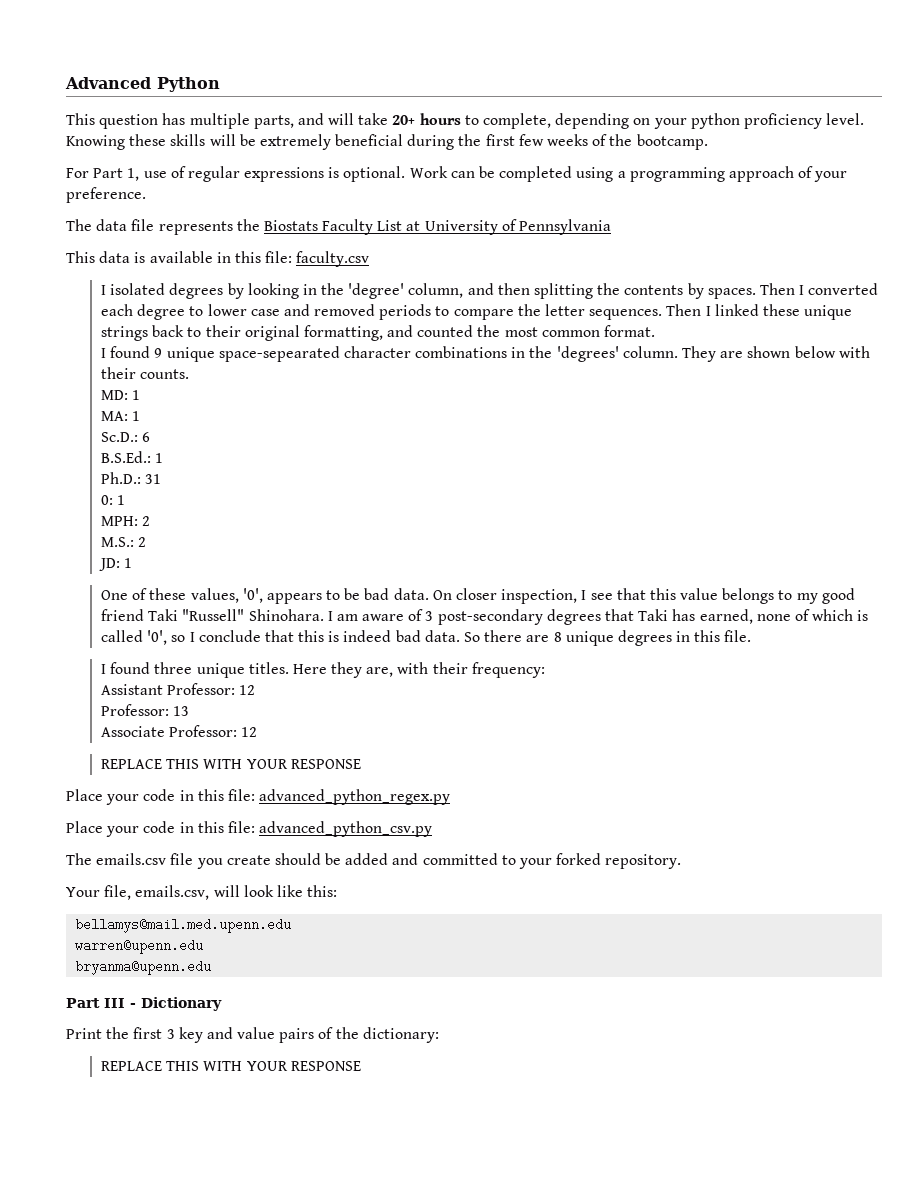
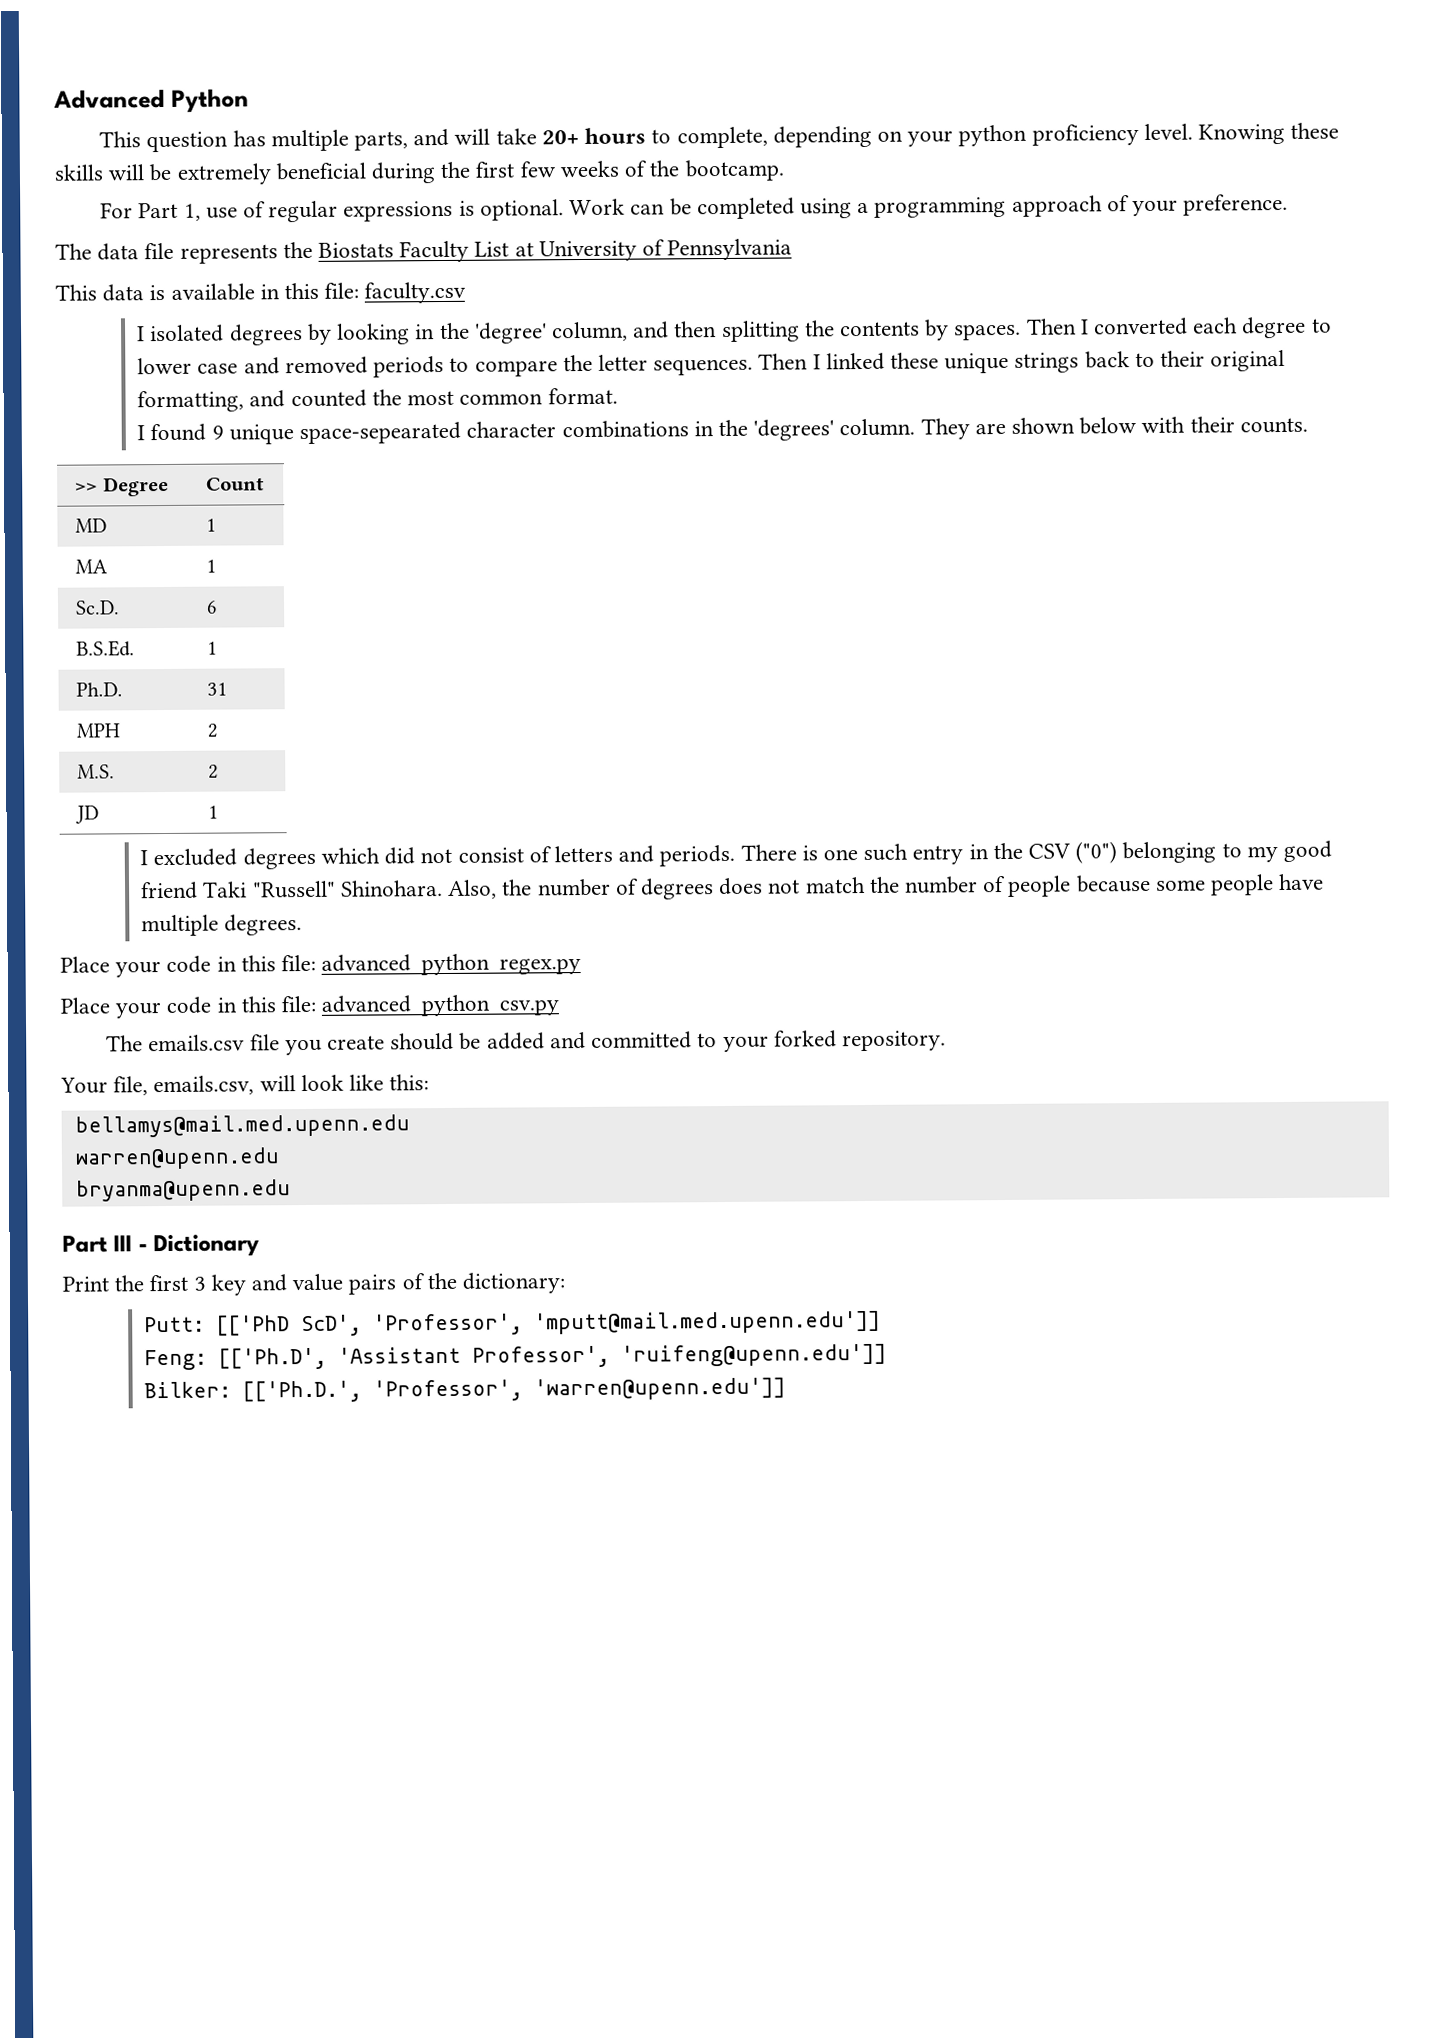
- MD: 1
- MA: 1
- Sc.D.: 6
- B.S.Ed.: 1
- Ph.D.: 31
- 0: 1
- MPH: 2
- M.S.: 2
- JD: 1
- One of these values, '0', appears to be bad data. On closer inspection, I see that this value belongs to my good friend Taki "Russell" Shinohara.
+ >> Degree | Count
+ MD | 1
+ MA | 1
+ Sc.D. | 6
+ B.S.Ed. | 1
+ Ph.D. | 31
+ MPH | 2
+ M.S. | 2
+ JD | 1
+ I excluded degrees which did not consist of letters and periods. There is one such entry in the CSV ("0") belonging to my good friend Taki "Russell" Shinohara.
- I am aware of 3 post-secondary degrees that Taki has earned, none of which is called '0', so I conclude that this is indeed bad data. So there are 8 unique degrees in this file.
- I found three unique titles. Here they are, with their frequency:
- Assistant Professor: 12
- Professor: 13
- Associate Professor: 12
- REPLACE THIS WITH YOUR RESPONSE
+ Also, the number of degrees does not match the number of people because some people have multiple degrees.
  Print the first 3 key and value pairs of the dictionary:
- REPLACE THIS WITH YOUR RESPONSE
+ Putt: [['PhD ScD', 'Professor', 'mputt@mail.med.upenn.edu']]
+ Feng: [['Ph.D', 'Assistant Professor', 'ruifeng@upenn.edu']]
+ Bilker: [['Ph.D.', 'Professor', 'warren@upenn.edu']]

